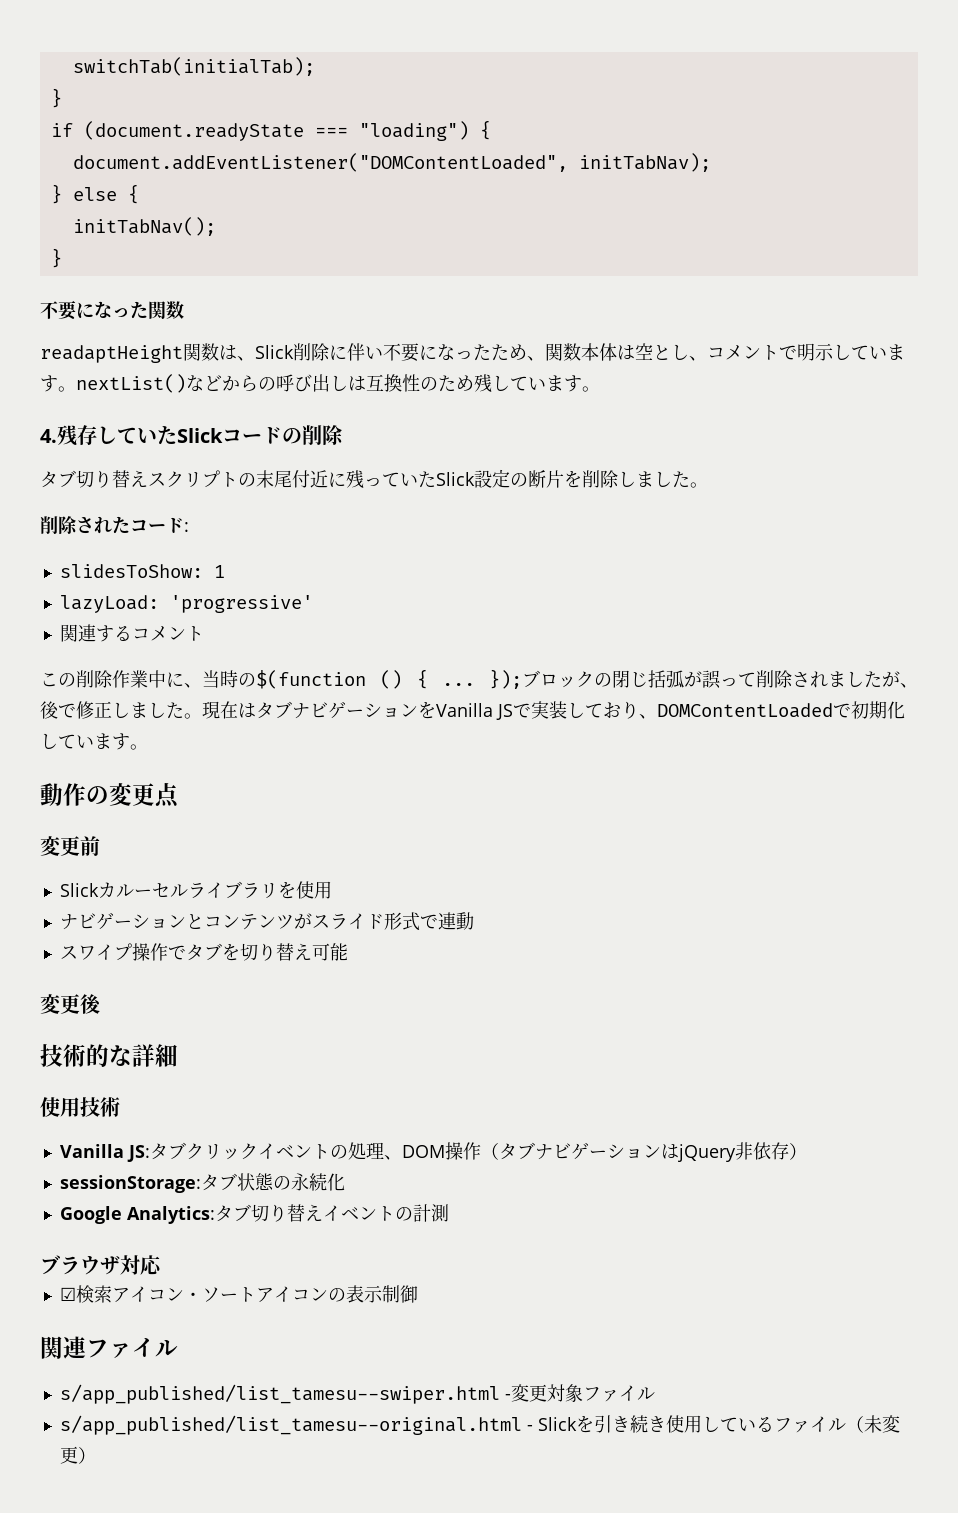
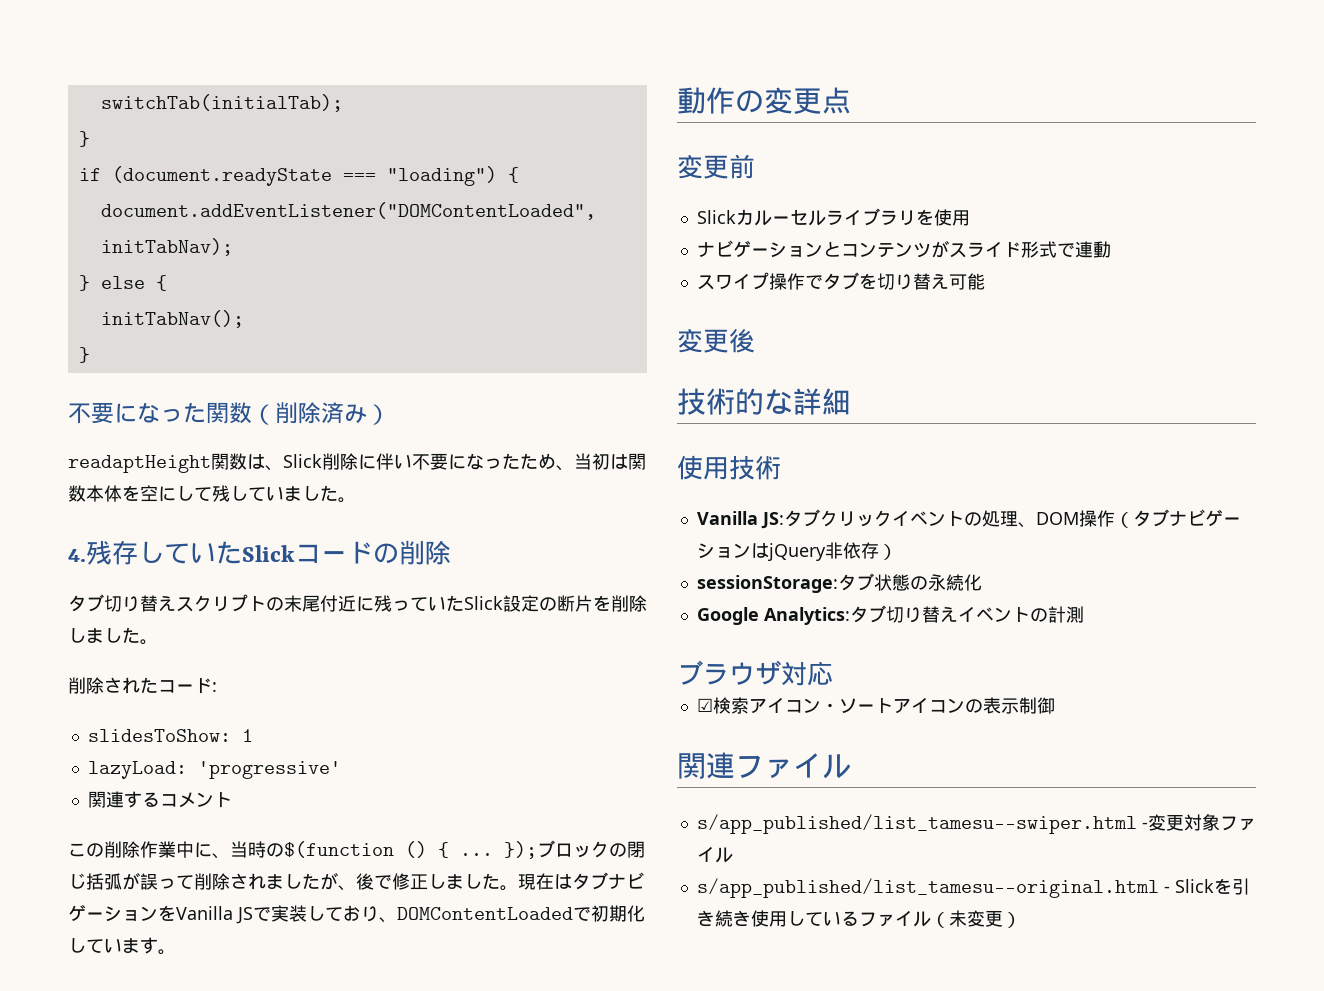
- 不要になった関数
+ 不要になった関数（削除済み）
- readaptHeight関数は、Slick削除に伴い不要になったため、関数本体は空とし、コメントで明示しています。nextList()などからの呼び出しは互換性のため残しています。
+ readaptHeight関数は、Slick削除に伴い不要になったため、当初は関数本体を空にして残していました。

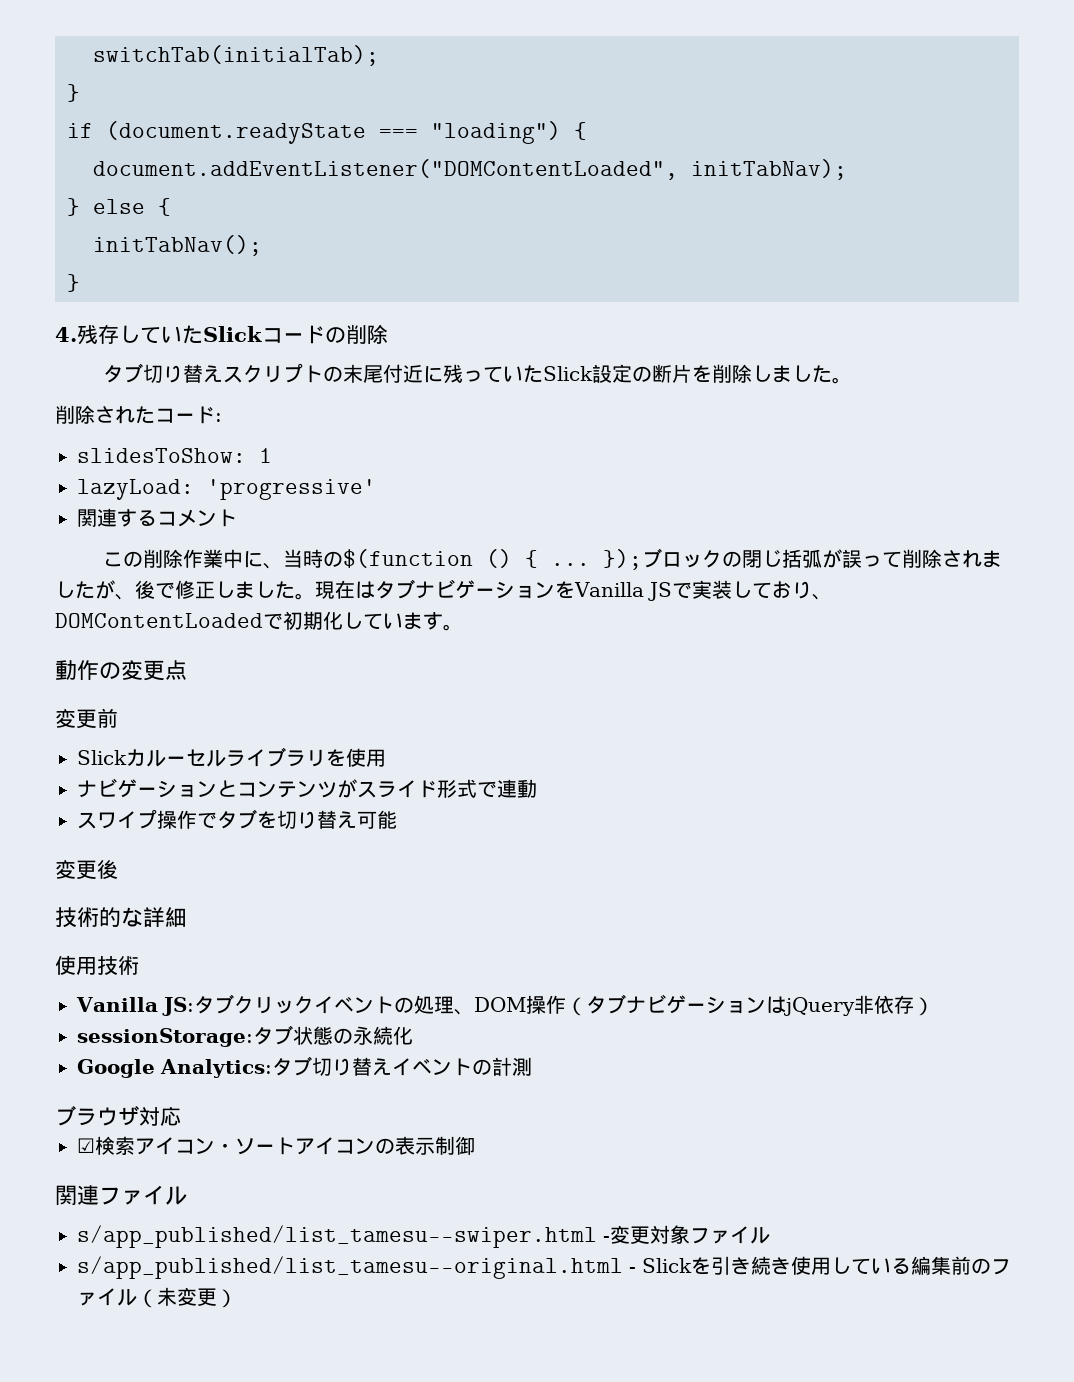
- 不要になった関数（削除済み）
- readaptHeight関数は、Slick削除に伴い不要になったため、当初は関数本体を空にして残していました。
- s/app_published/list_tamesu--original.html - Slickを引き続き使用しているファイル（未変更）
+ s/app_published/list_tamesu--original.html - Slickを引き続き使用している編集前のファイル（未変更）

